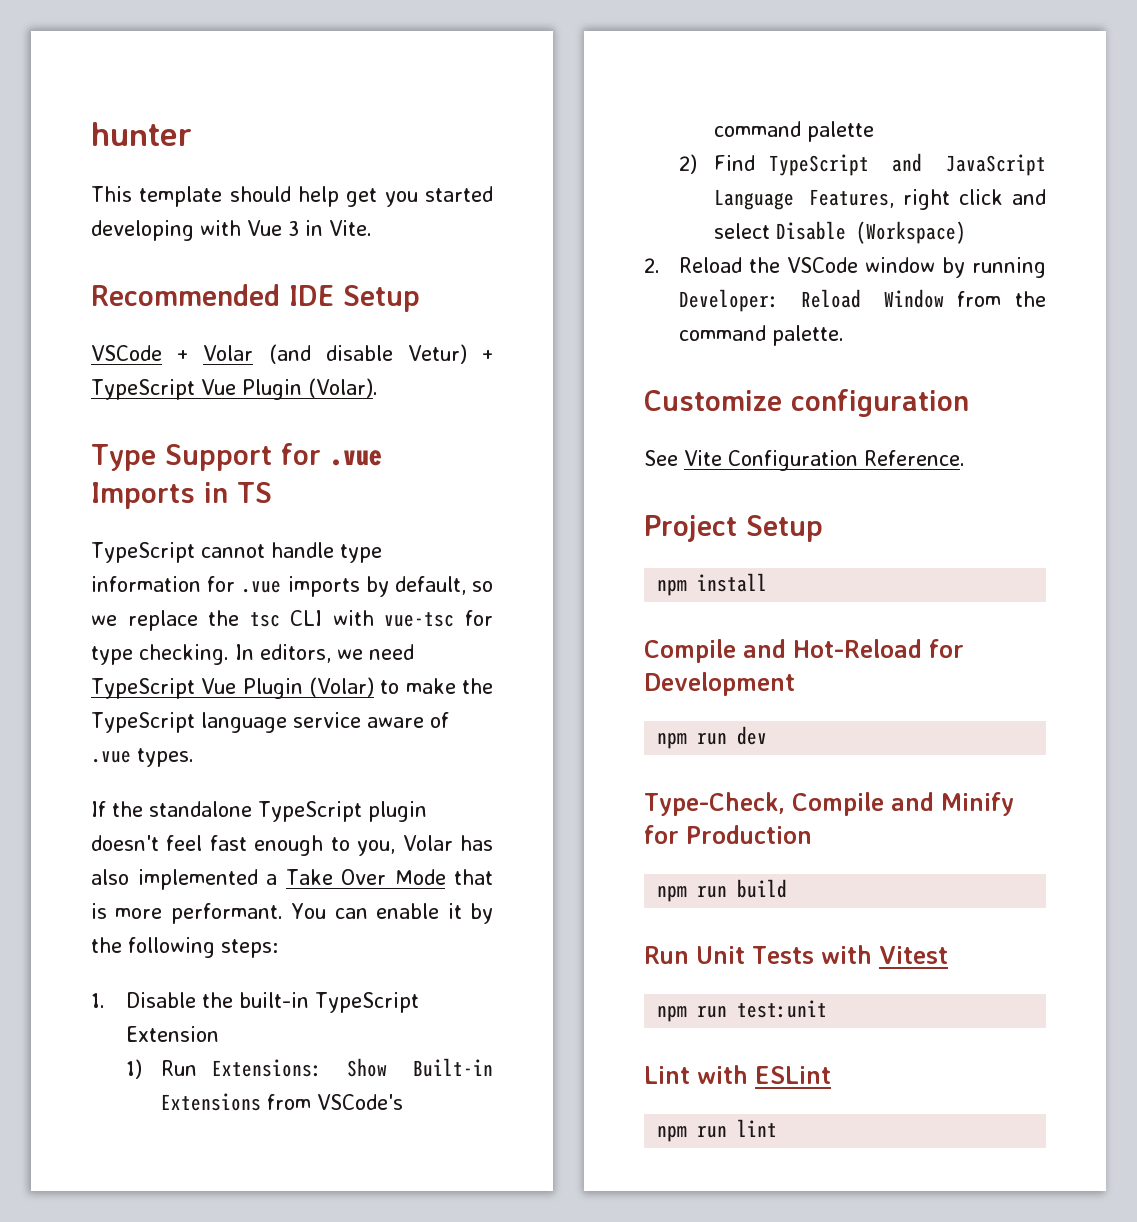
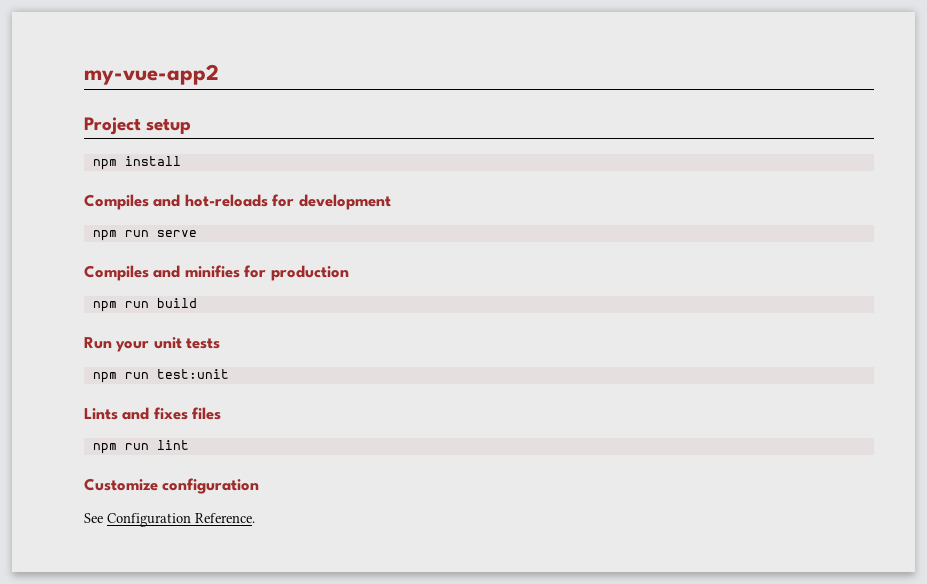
- hunter
- This template should help get you started developing with Vue 3 in Vite.
- Recommended IDE Setup
- VSCode + Volar (and disable Vetur) + TypeScript Vue Plugin (Volar).
- Type Support for .vue Imports in TS
- TypeScript cannot handle type information for .vue imports by default, so we replace the tsc CLI with vue-tsc for type checking. In editors, we need TypeScript Vue Plugin (Volar) to make the TypeScript language service aware of .vue types.
- If the standalone TypeScript plugin doesn't feel fast enough to you, Volar has also implemented a Take Over Mode that is more performant. You can enable it by the following steps:
- 1. Disable the built-in TypeScript Extension
- 1) Run Extensions: Show Built-in Extensions from VSCode's command palette
- 2) Find TypeScript and JavaScript Language Features, right click and select Disable (Workspace)
- 2. Reload the VSCode window by running Developer: Reload Window from the command palette.
- Customize configuration
- See Vite Configuration Reference.
+ my-vue-app2
- Project Setup
+ Project setup
- Compile and Hot-Reload for Development
- npm run dev
- Type-Check, Compile and Minify for Production
+ Compiles and hot-reloads for development
+ npm run serve
+ Compiles and minifies for production
- Run Unit Tests with Vitest
+ Run your unit tests
- Lint with ESLint
+ Lints and fixes files
+ Customize configuration
+ See Configuration Reference.

